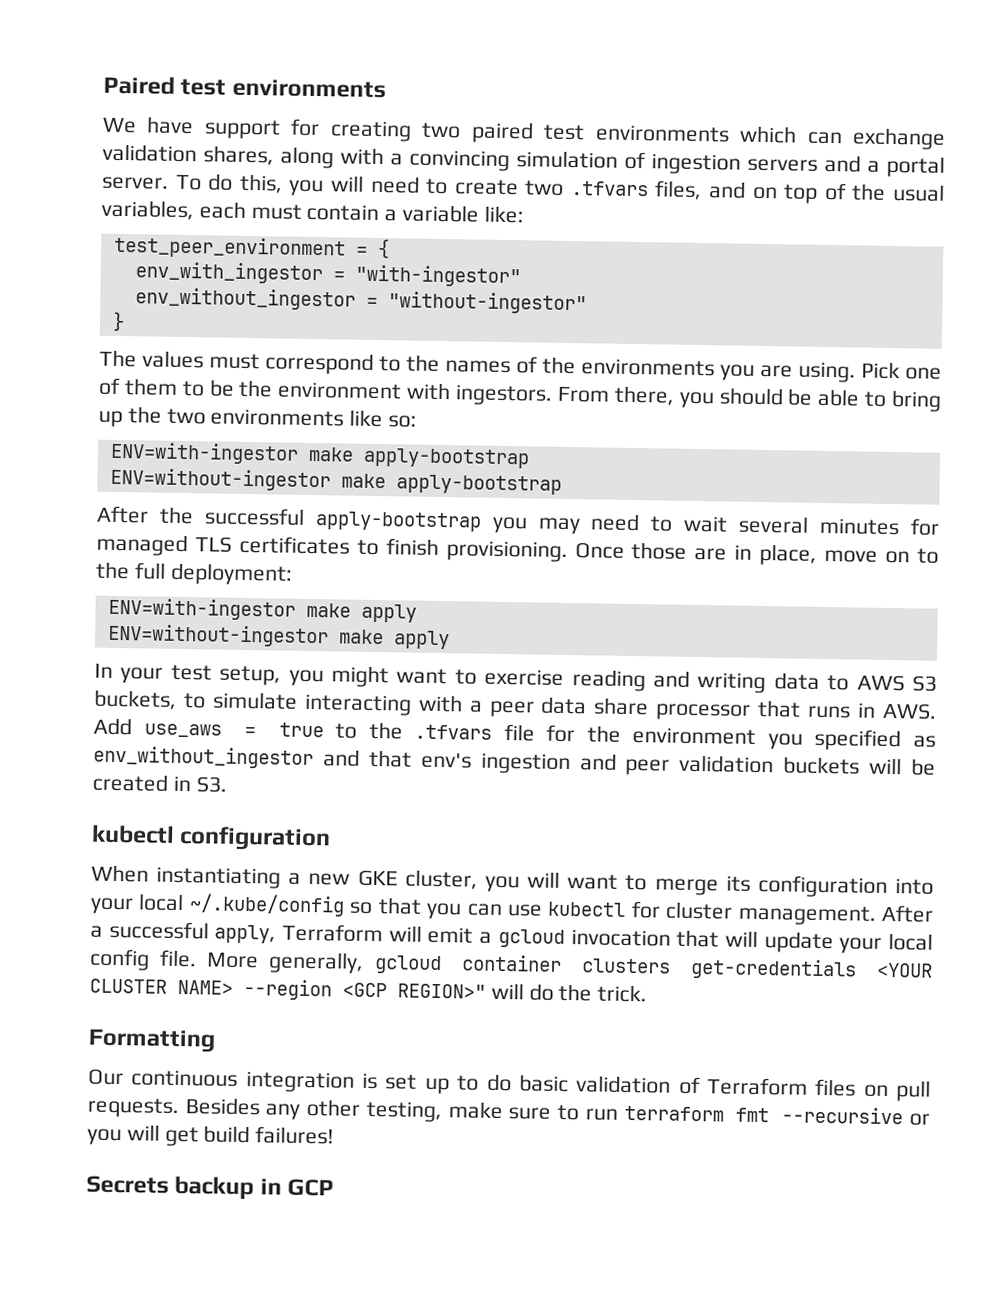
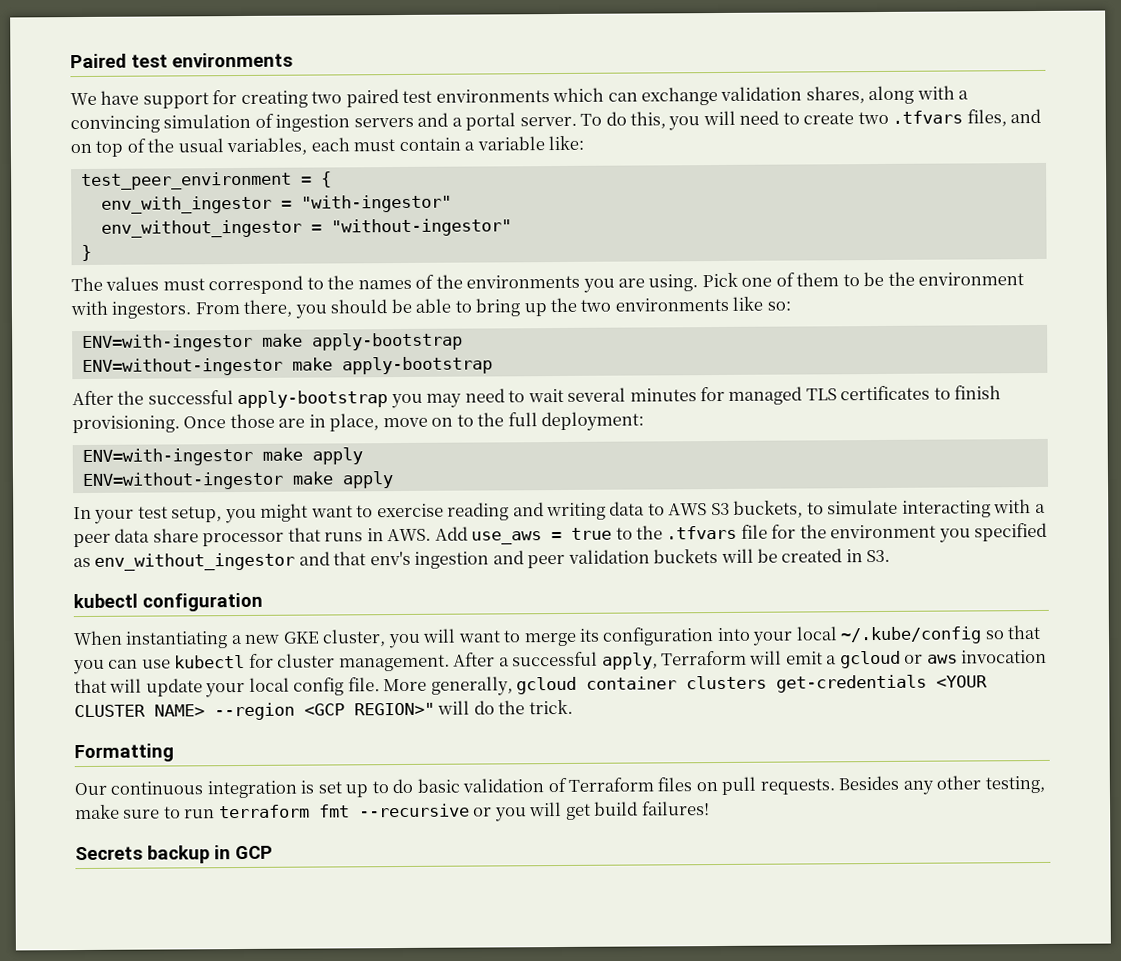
- After a successful apply, Terraform will emit a gcloud invocation that will update your local config file.
+ After a successful apply, Terraform will emit a gcloud or aws invocation that will update your local config file.

